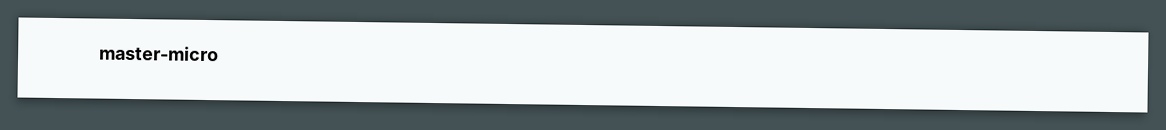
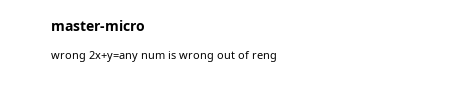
+ wrong 2x+y=any num is wrong out of reng

